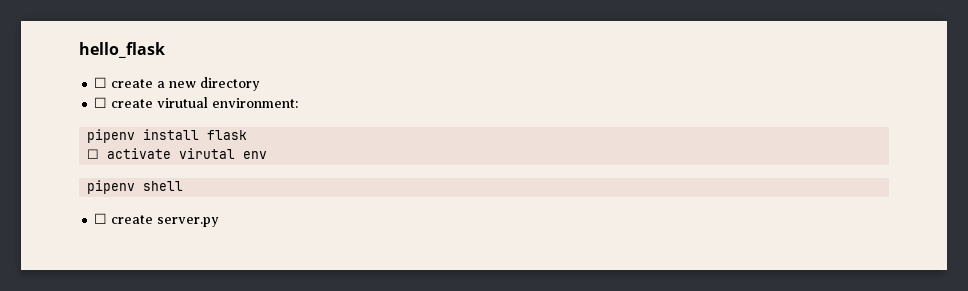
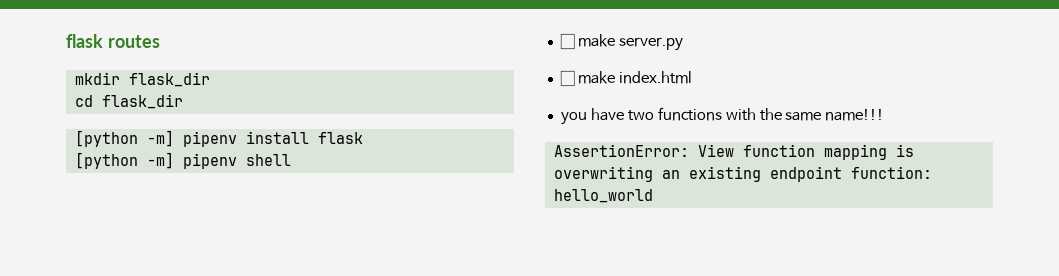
- hello_flask
- ☐ create a new directory
- ☐ create virutual environment:
- pipenv install flask
+ flask routes
+ mkdir flask_dir
+ cd flask_dir
+ [python -m] pipenv install flask
- ☐ activate virutal env
- pipenv shell
+ [python -m] pipenv shell
- ☐ create server.py
+ ☐ make server.py
+ ☐ make index.html
+ you have two functions with the same name!!!
+ AssertionError: View function mapping is overwriting an existing endpoint function: hello_world

